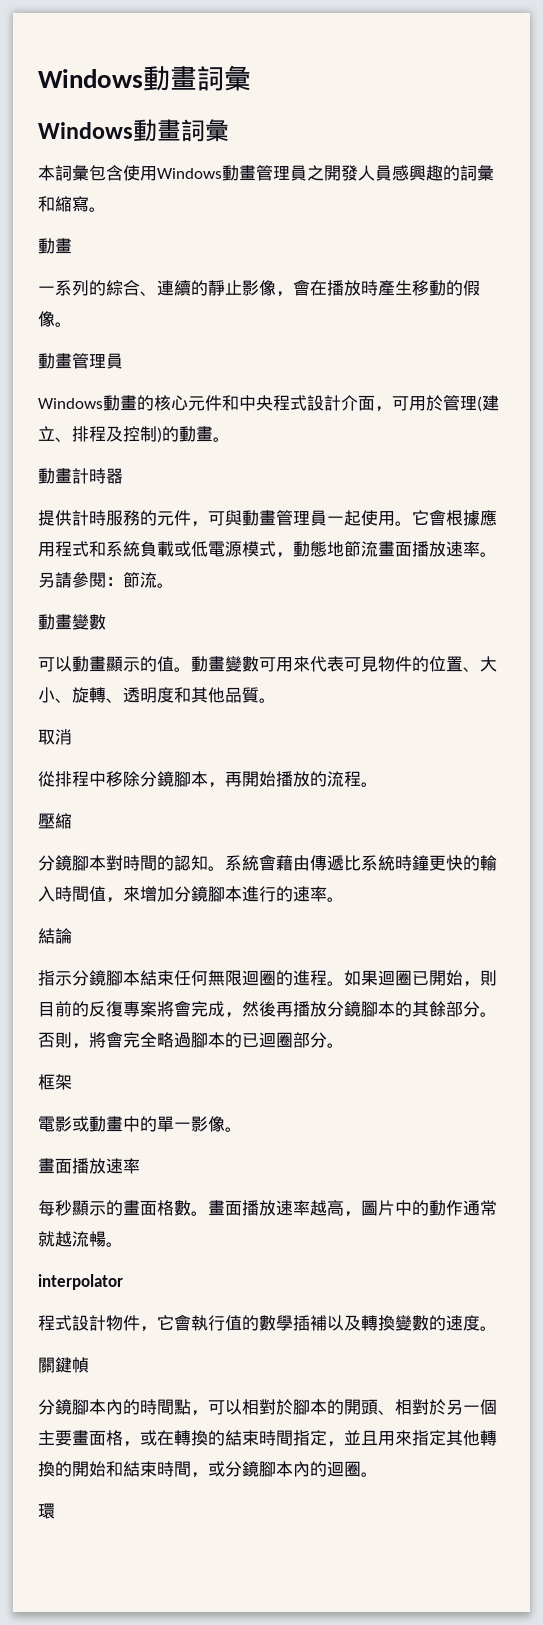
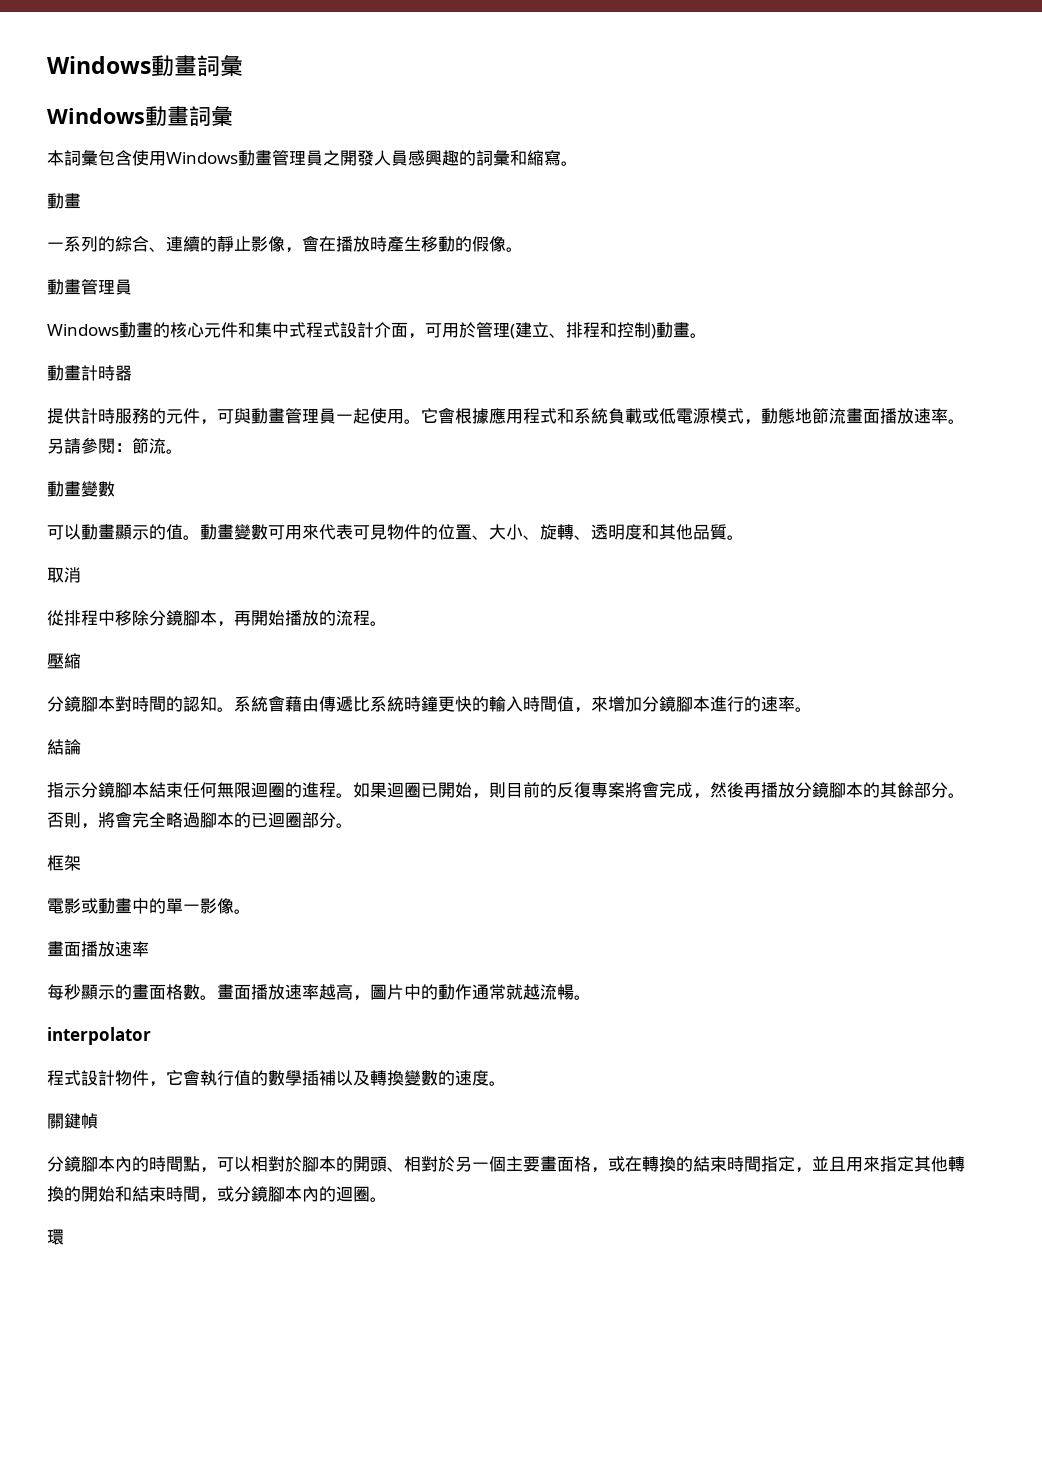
- Windows動畫的核心元件和中央程式設計介面，可用於管理(建立、排程及控制)的動畫。
+ Windows動畫的核心元件和集中式程式設計介面，可用於管理(建立、排程和控制)動畫。

